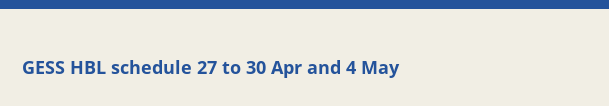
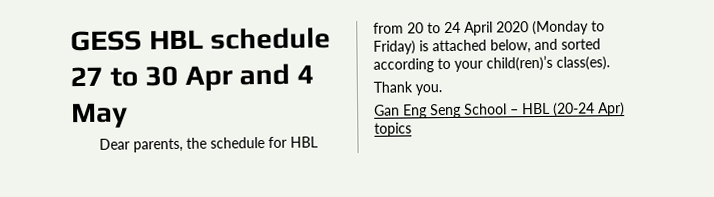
+ Dear parents, the schedule for HBL from 20 to 24 April 2020 (Monday to Friday) is attached below, and sorted according to your child(ren)’s class(es).
+ Thank you.
+ Gan Eng Seng School – HBL (20-24 Apr) topics

